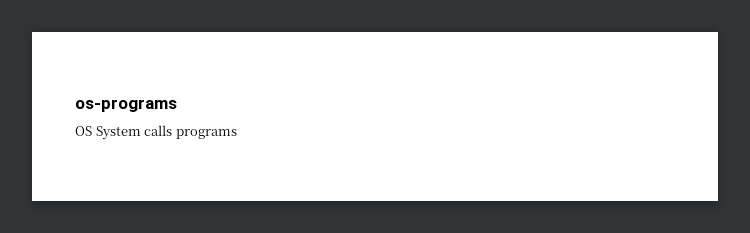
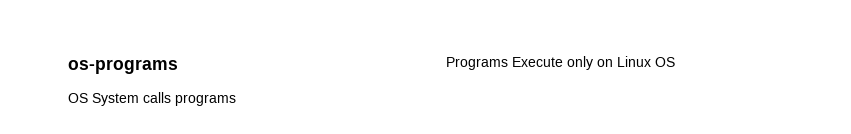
+ Programs Execute only on Linux OS

